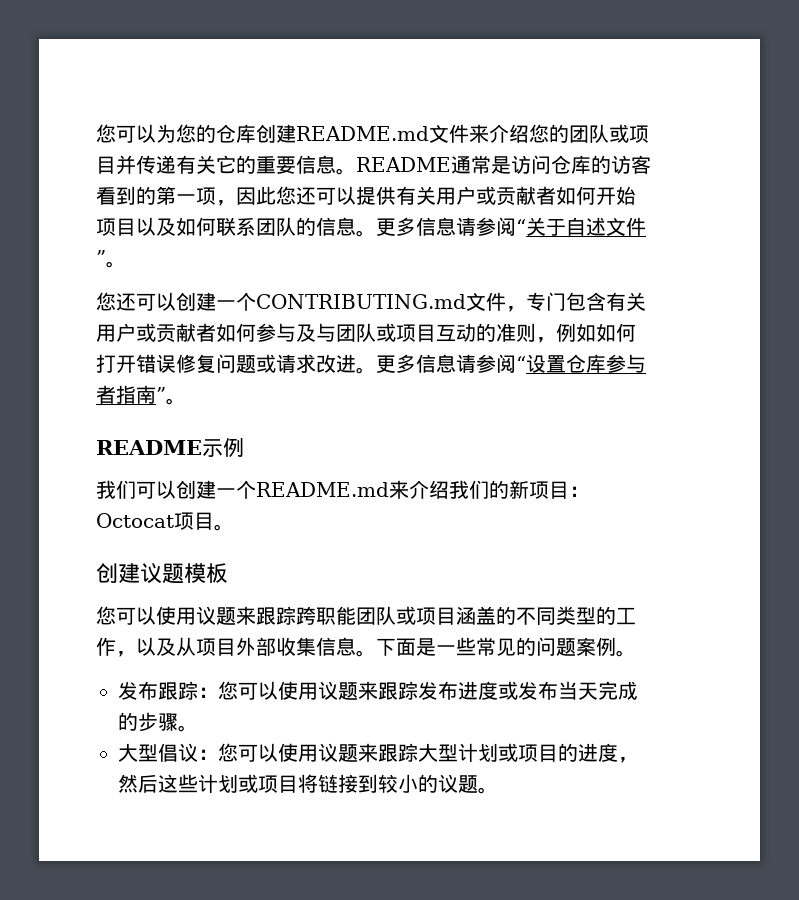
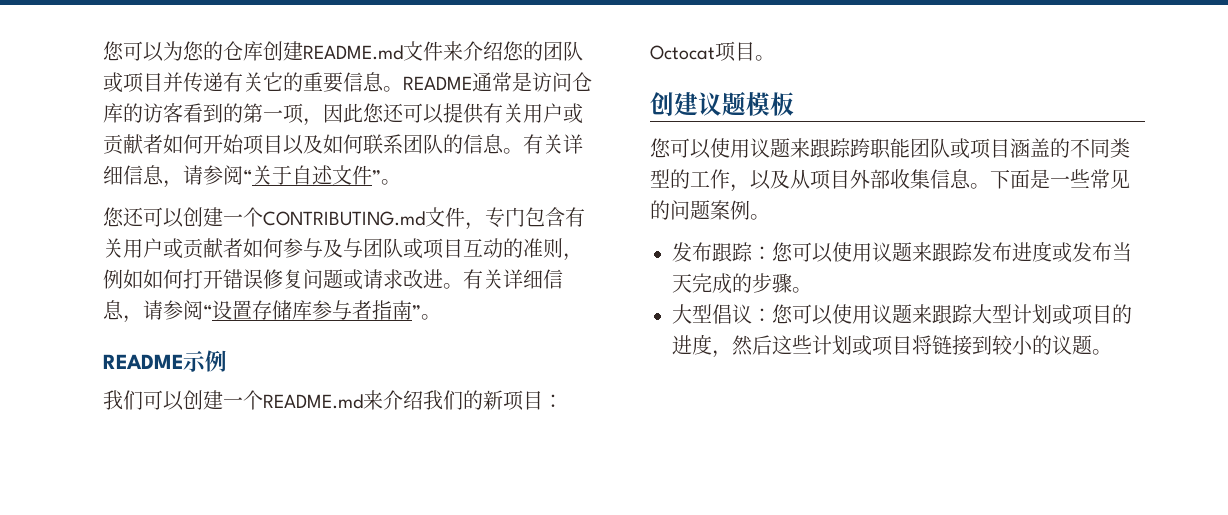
- 更多信息请参阅“关于自述文件”。
+ 有关详细信息，请参阅“关于自述文件”。
- 更多信息请参阅“设置仓库参与者指南”。
+ 有关详细信息，请参阅“设置存储库参与者指南”。

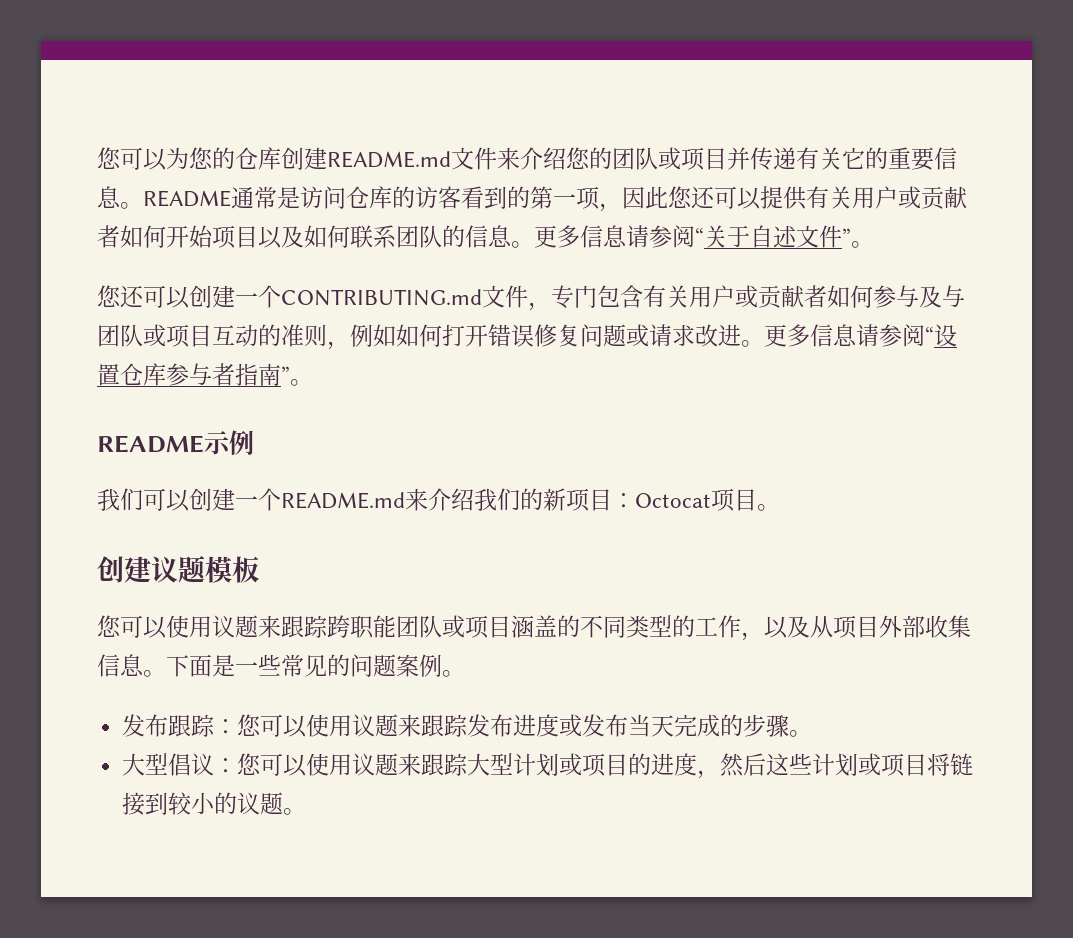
- 有关详细信息，请参阅“关于自述文件”。
+ 更多信息请参阅“关于自述文件”。
- 有关详细信息，请参阅“设置存储库参与者指南”。
+ 更多信息请参阅“设置仓库参与者指南”。

